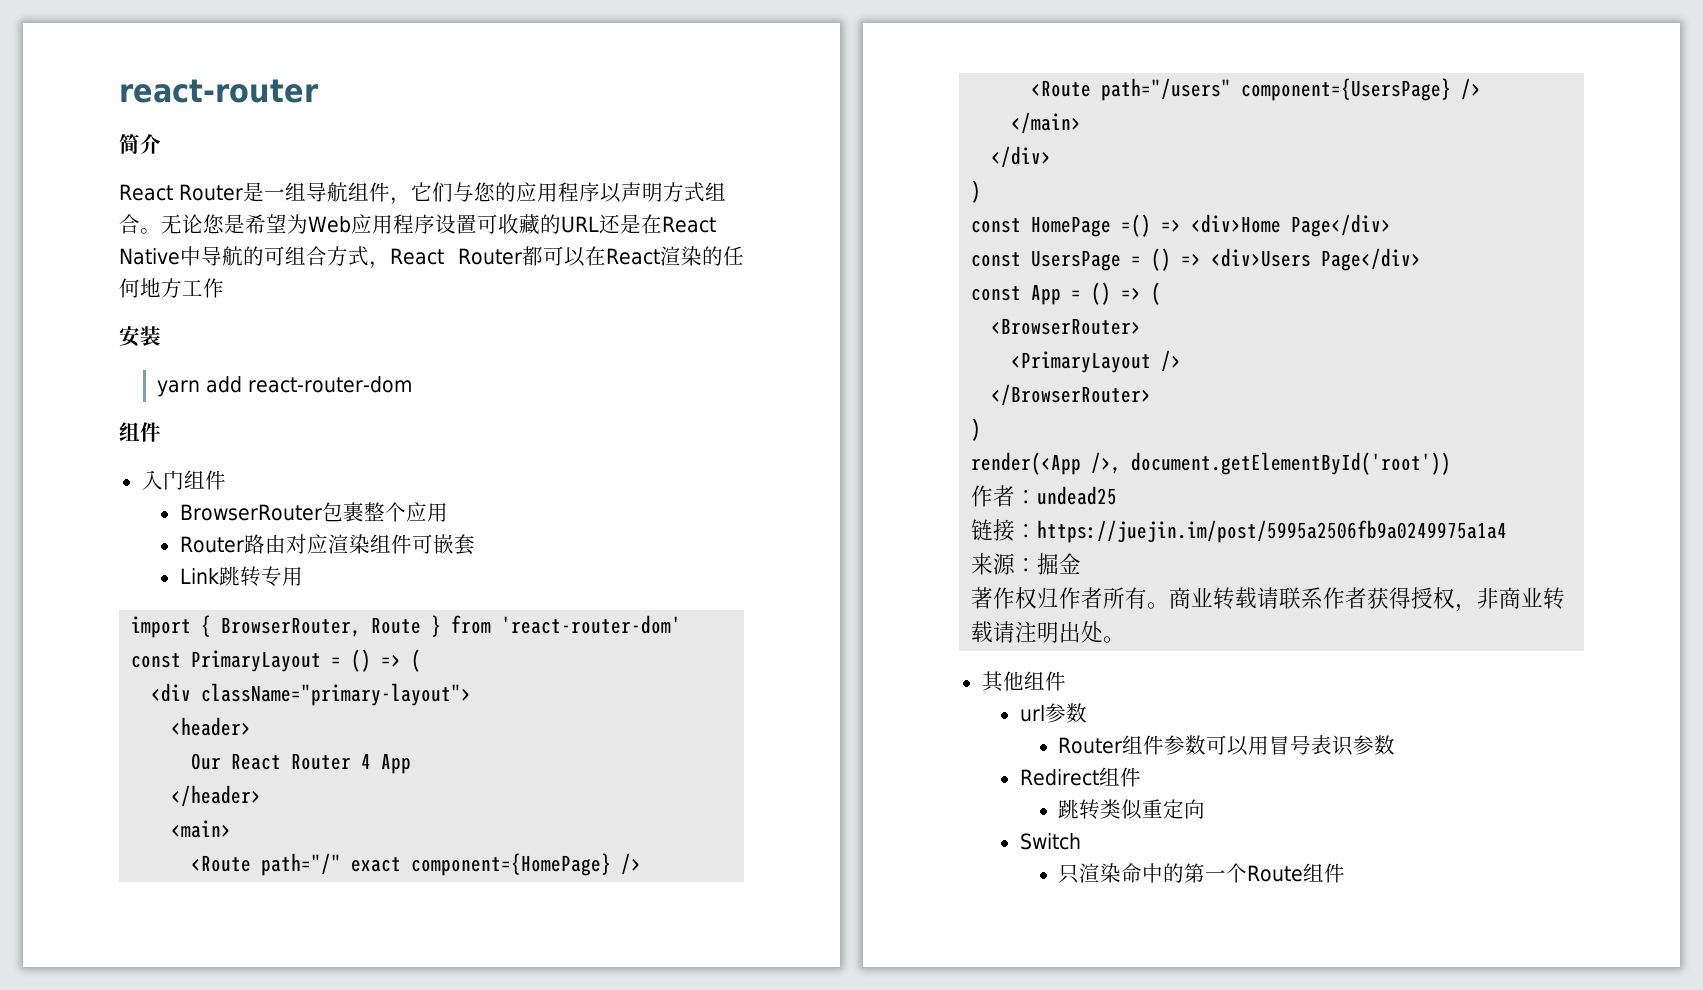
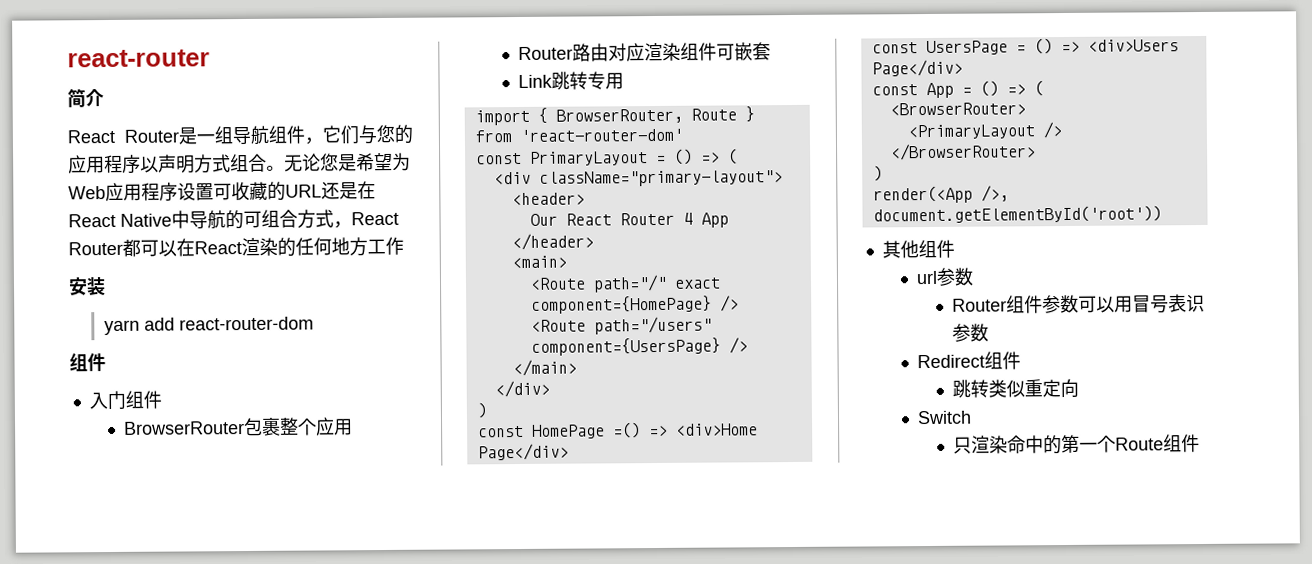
- 作者：undead25
- 链接：https://juejin.im/post/5995a2506fb9a0249975a1a4
- 来源：掘金
- 著作权归作者所有。商业转载请联系作者获得授权，非商业转载请注明出处。

